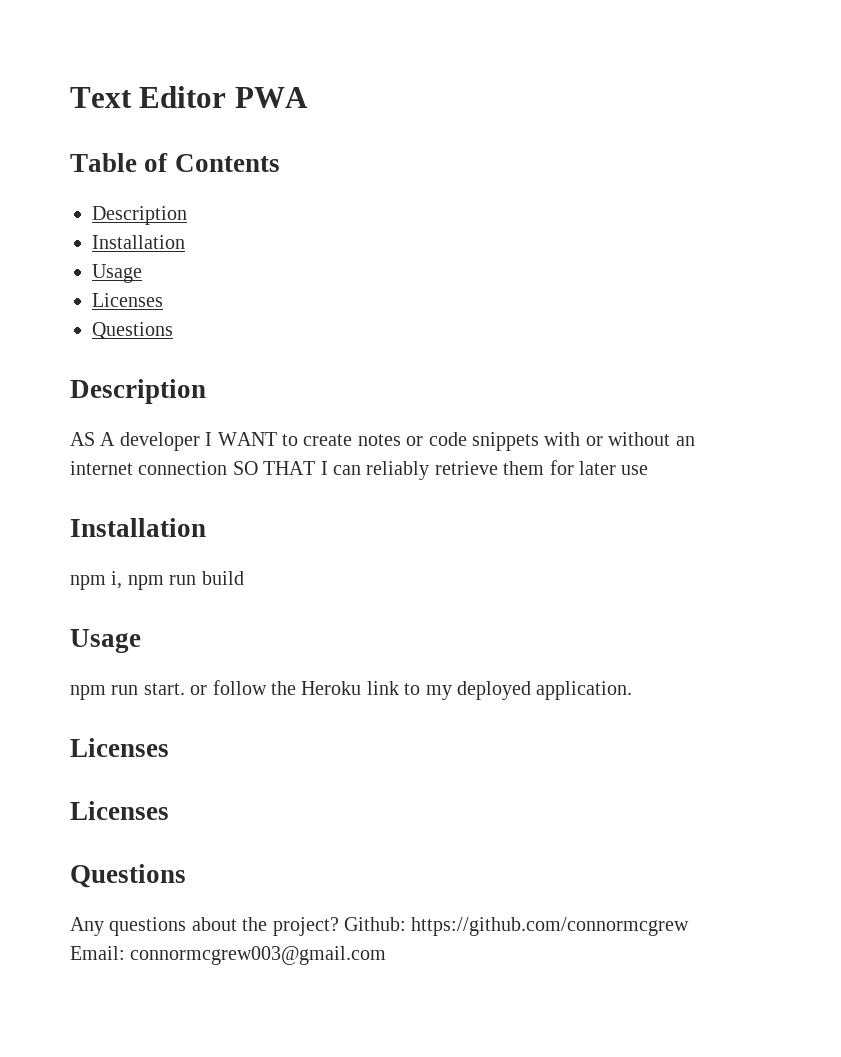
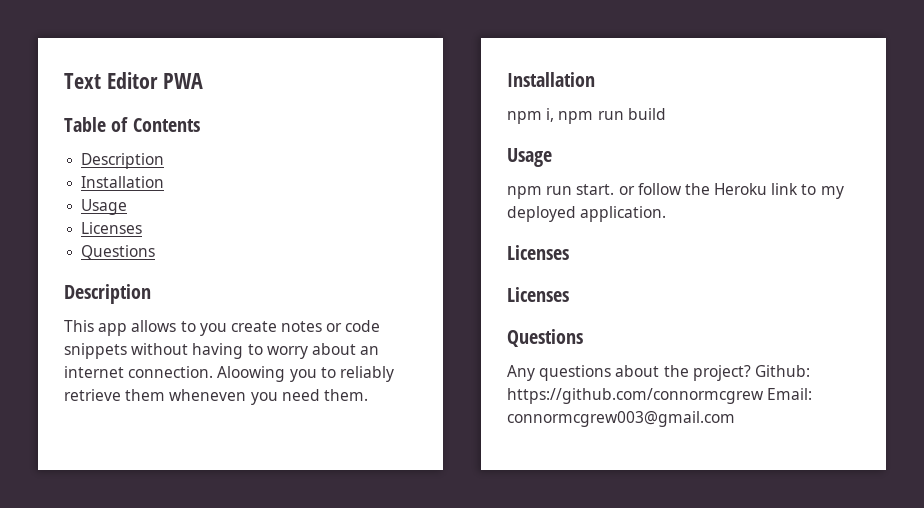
- AS A developer I WANT to create notes or code snippets with or without an internet connection SO THAT I can reliably retrieve them for later use
+ This app allows to you create notes or code snippets without having to worry about an internet connection. Aloowing you to reliably retrieve them wheneven you need them.

